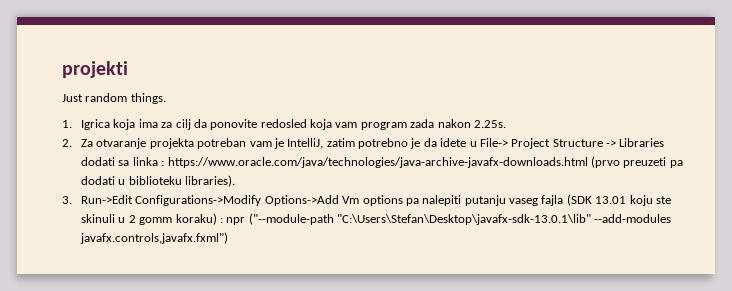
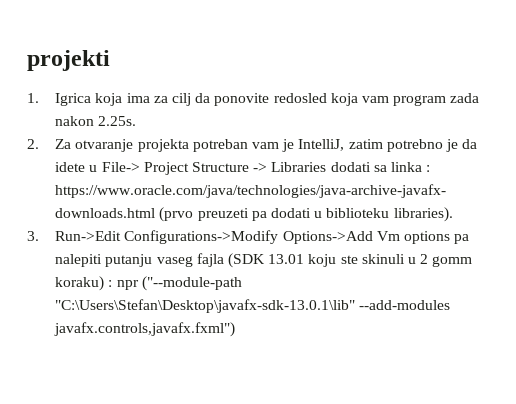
- Just random things.

